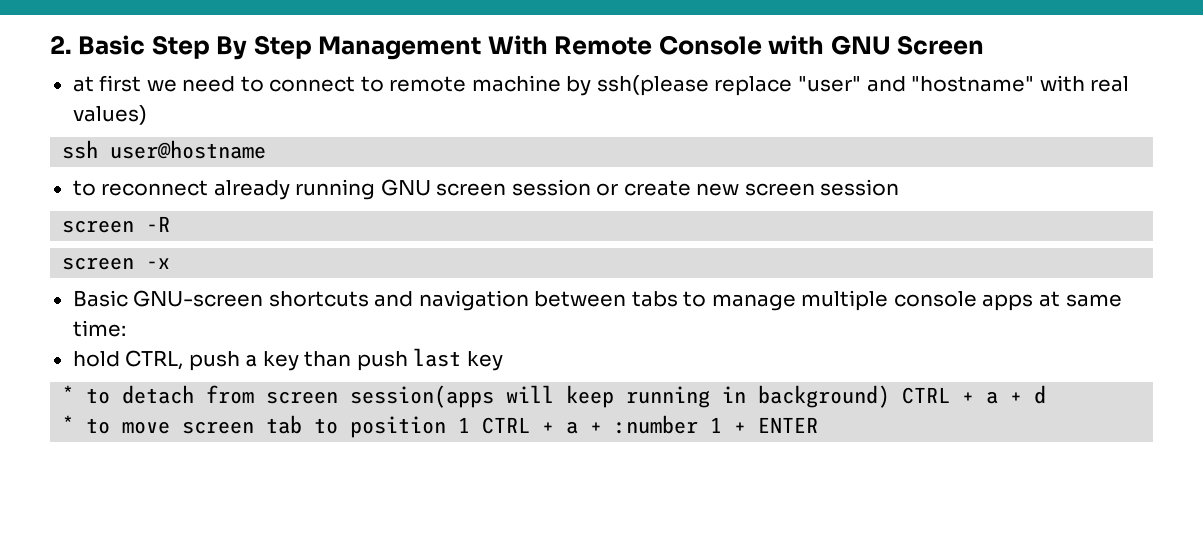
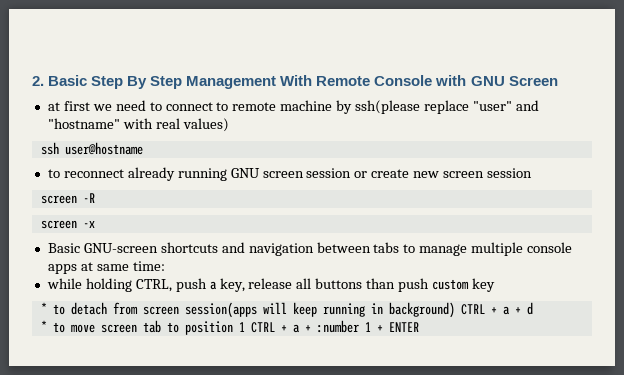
- hold CTRL, push a key than push last key
+ while holding CTRL, push a key, release all buttons than push custom key

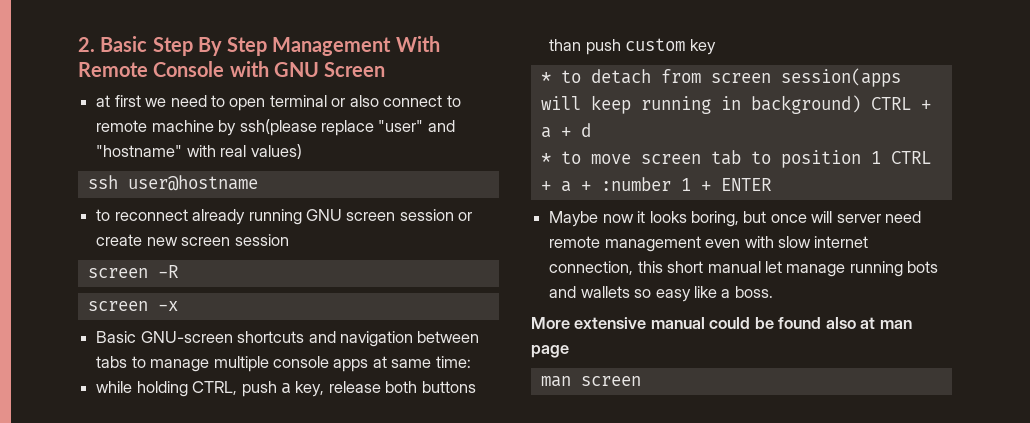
- at first we need to connect to remote machine by ssh(please replace "user" and "hostname" with real values)
+ at first we need to open terminal or also connect to remote machine by ssh(please replace "user" and "hostname" with real values)
- while holding CTRL, push a key, release all buttons than push custom key
+ while holding CTRL, push a key, release both buttons than push custom key
+ Maybe now it looks boring, but once will server need remote management even with slow internet connection, this short manual let manage running bots and wallets so easy like a boss.
+ More extensive manual could be found also at man page
+ man screen

